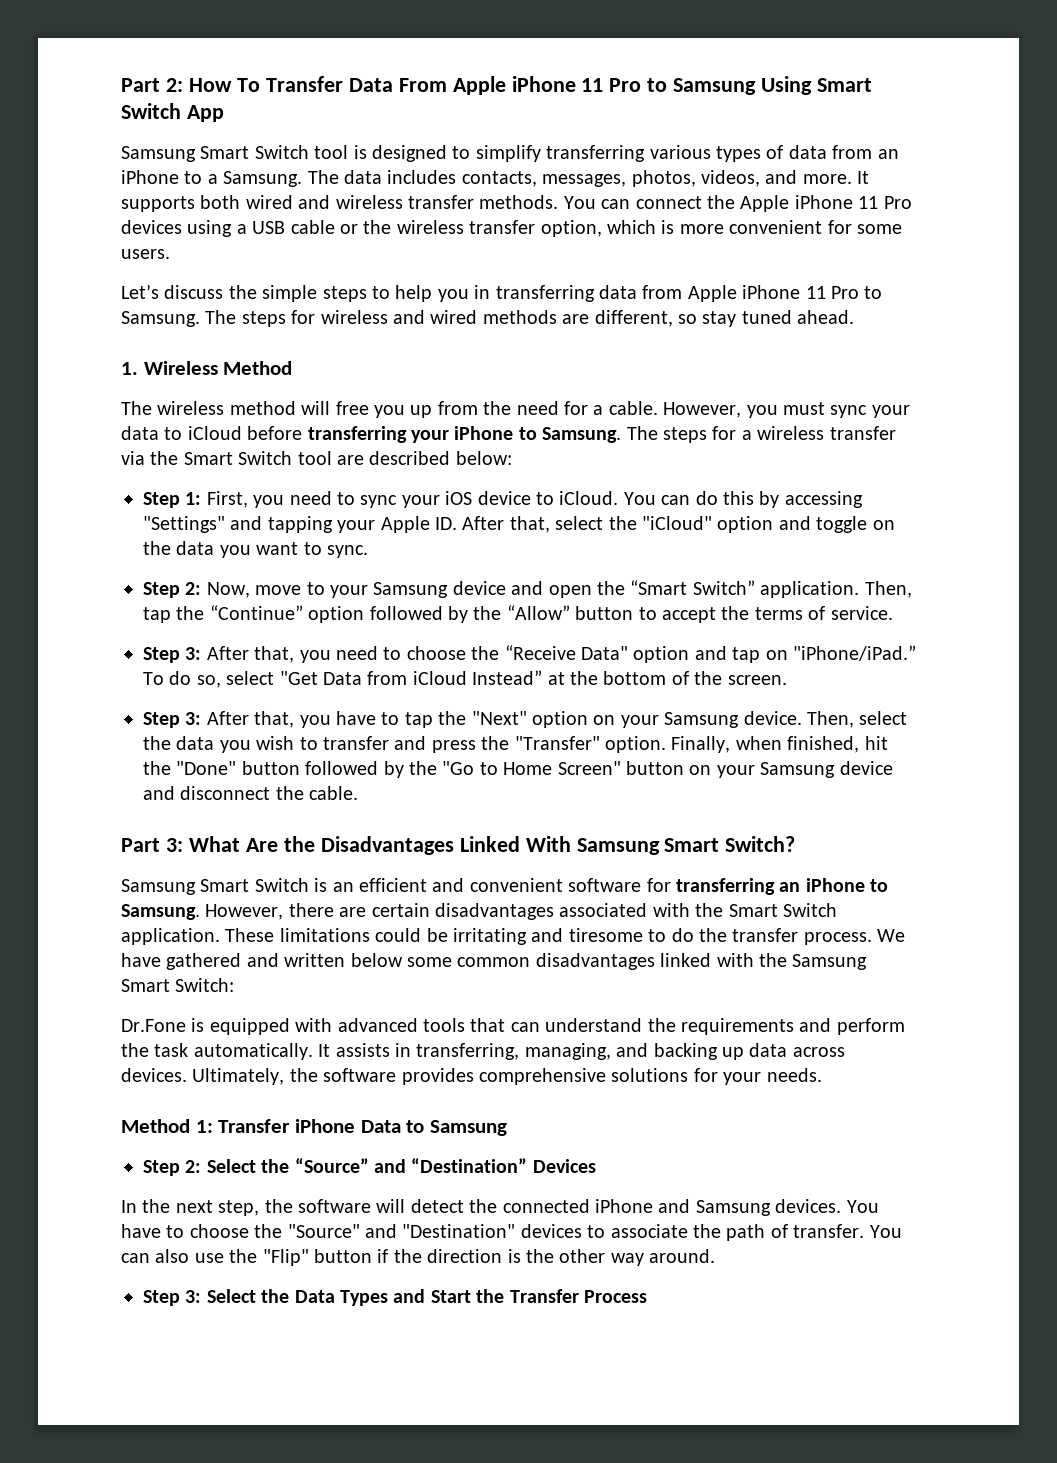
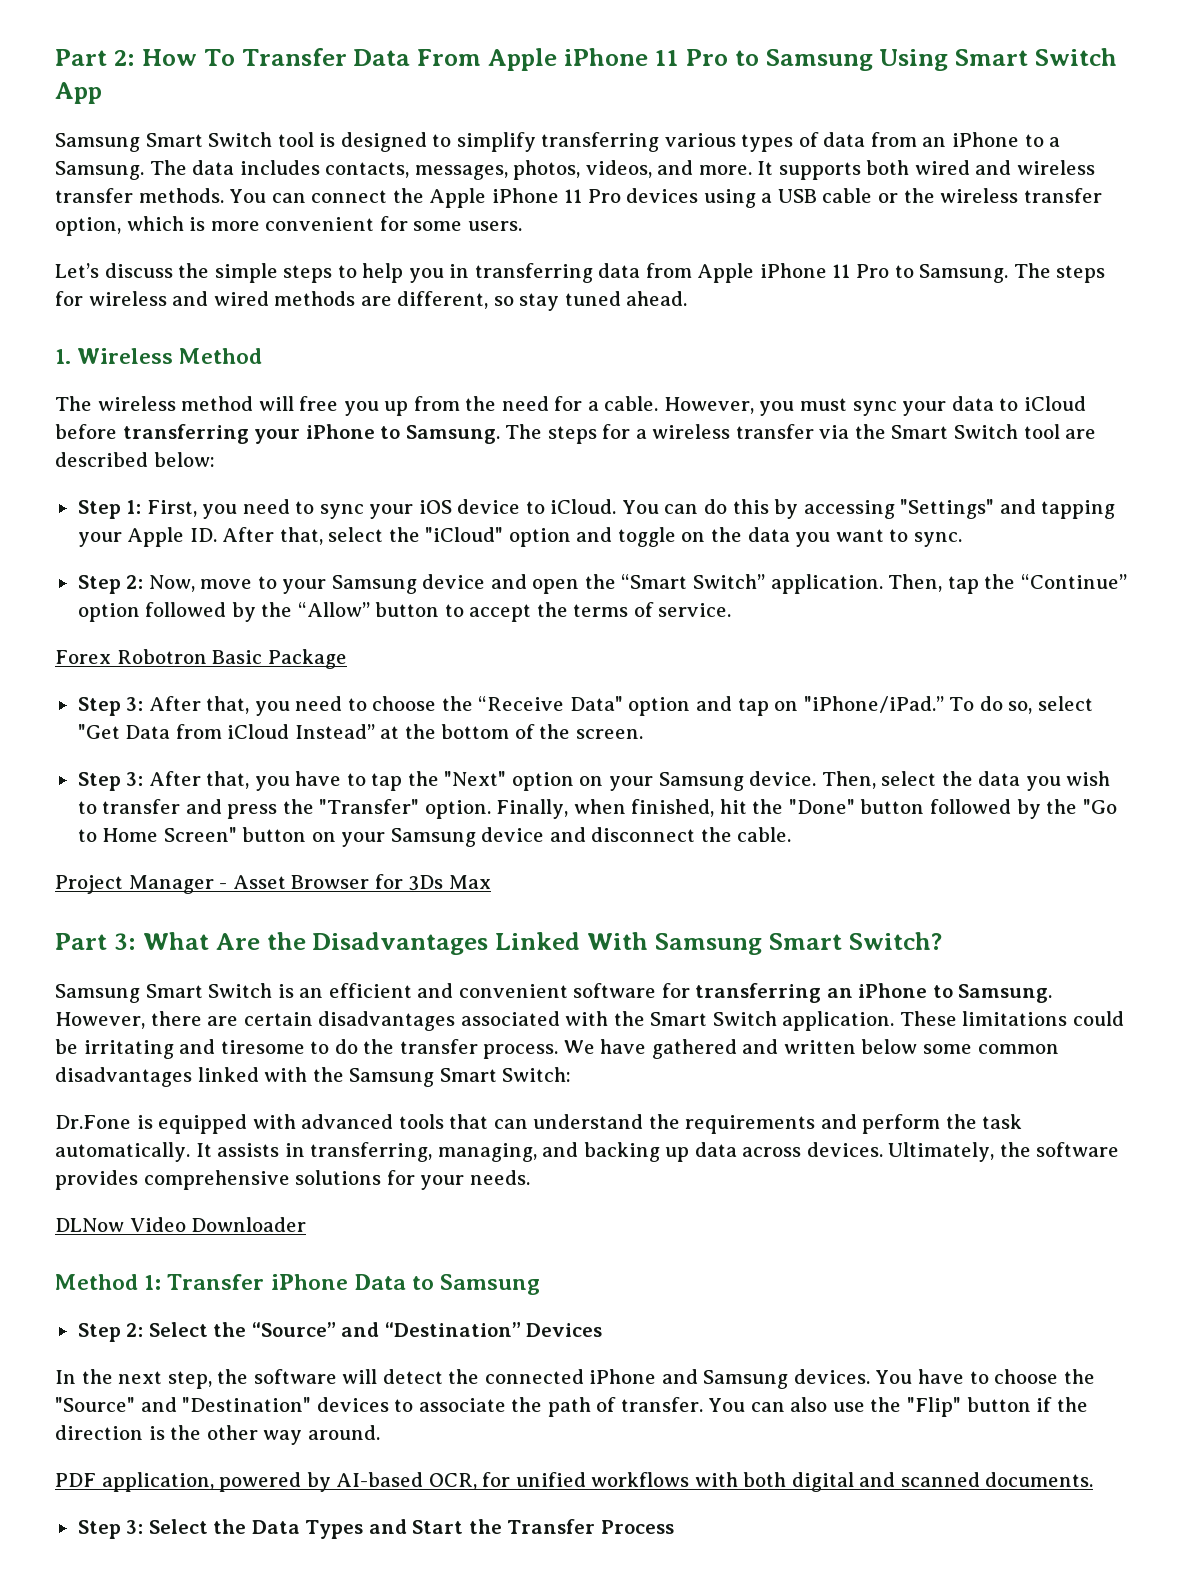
+ Forex Robotron Basic Package
+ Project Manager - Asset Browser for 3Ds Max
+ DLNow Video Downloader
+ PDF application, powered by AI-based OCR, for unified workflows with both digital and scanned documents.

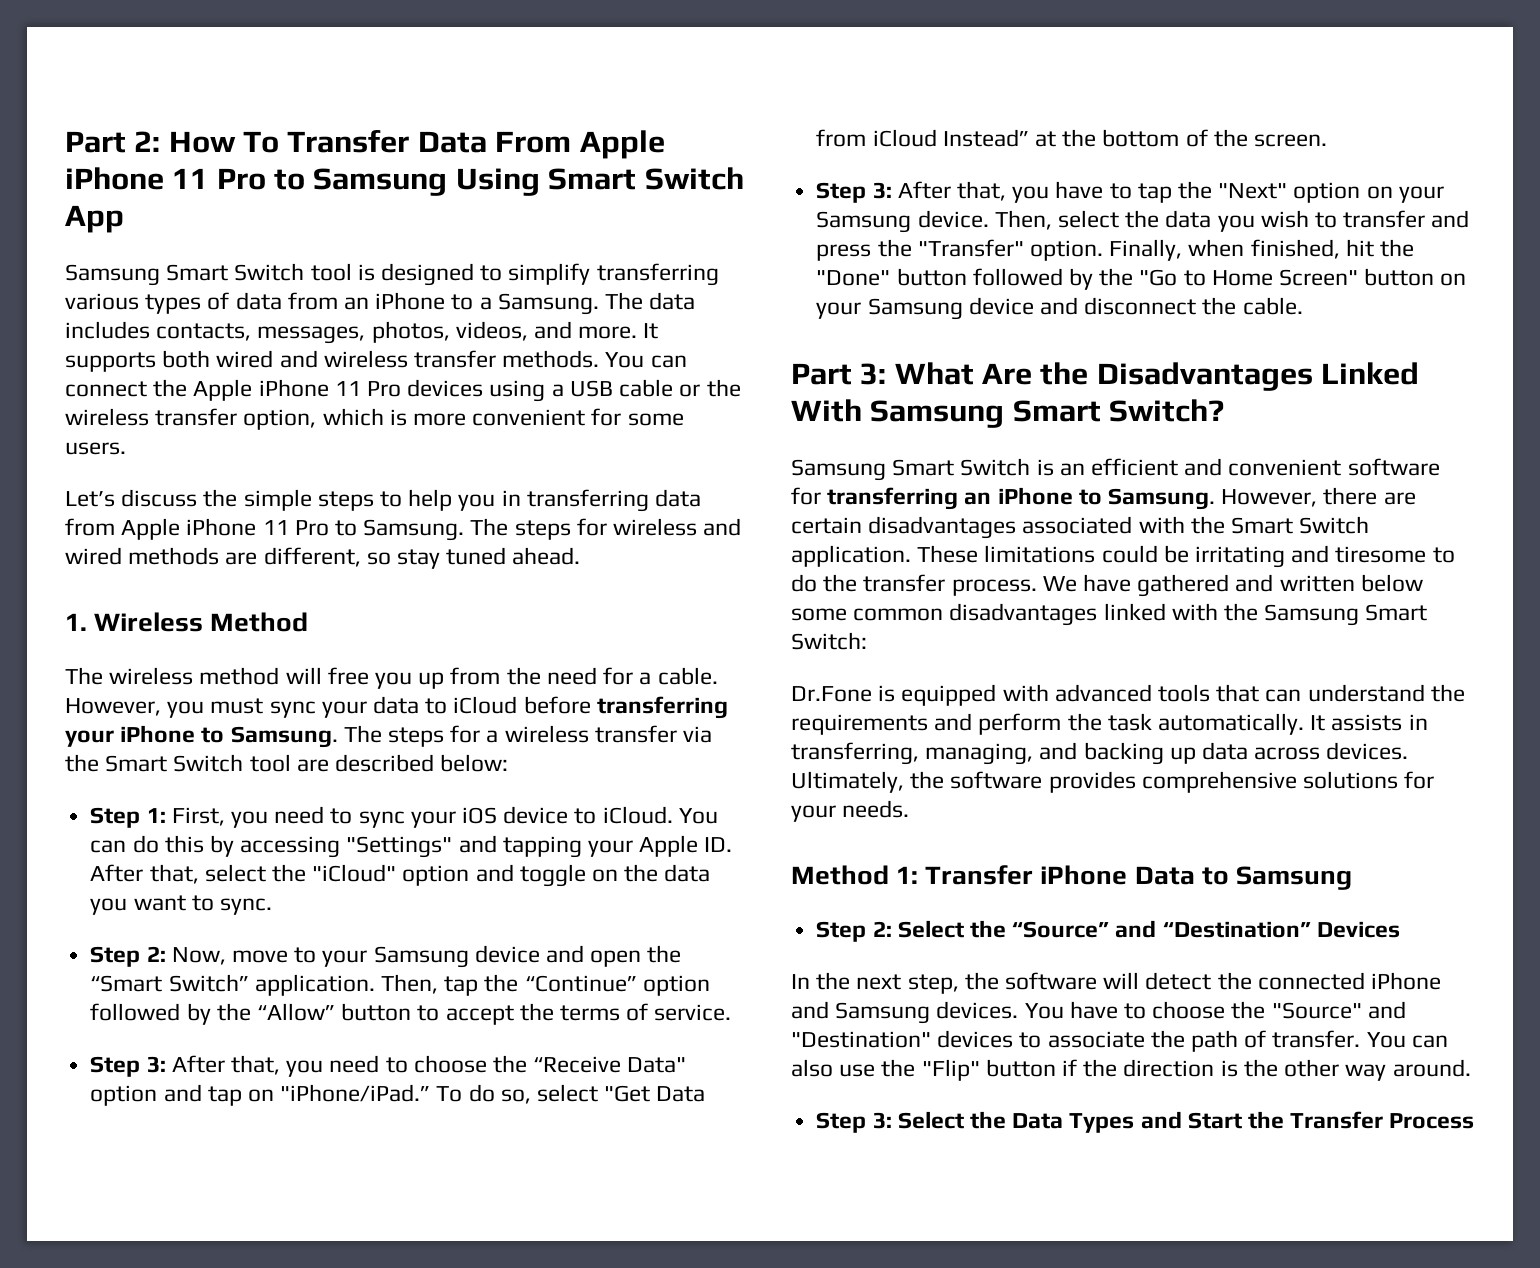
- Forex Robotron Basic Package
- Project Manager - Asset Browser for 3Ds Max
- DLNow Video Downloader
- PDF application, powered by AI-based OCR, for unified workflows with both digital and scanned documents.

